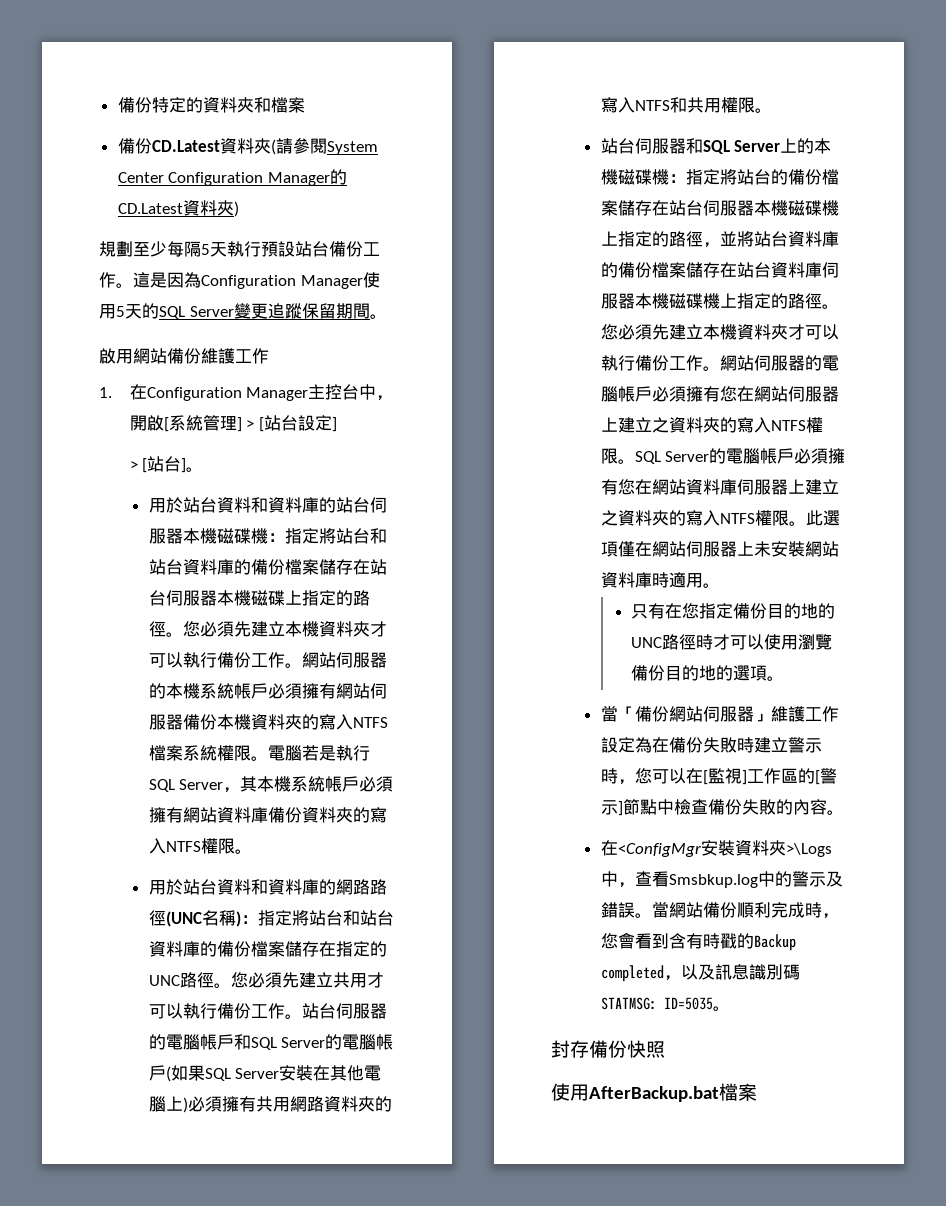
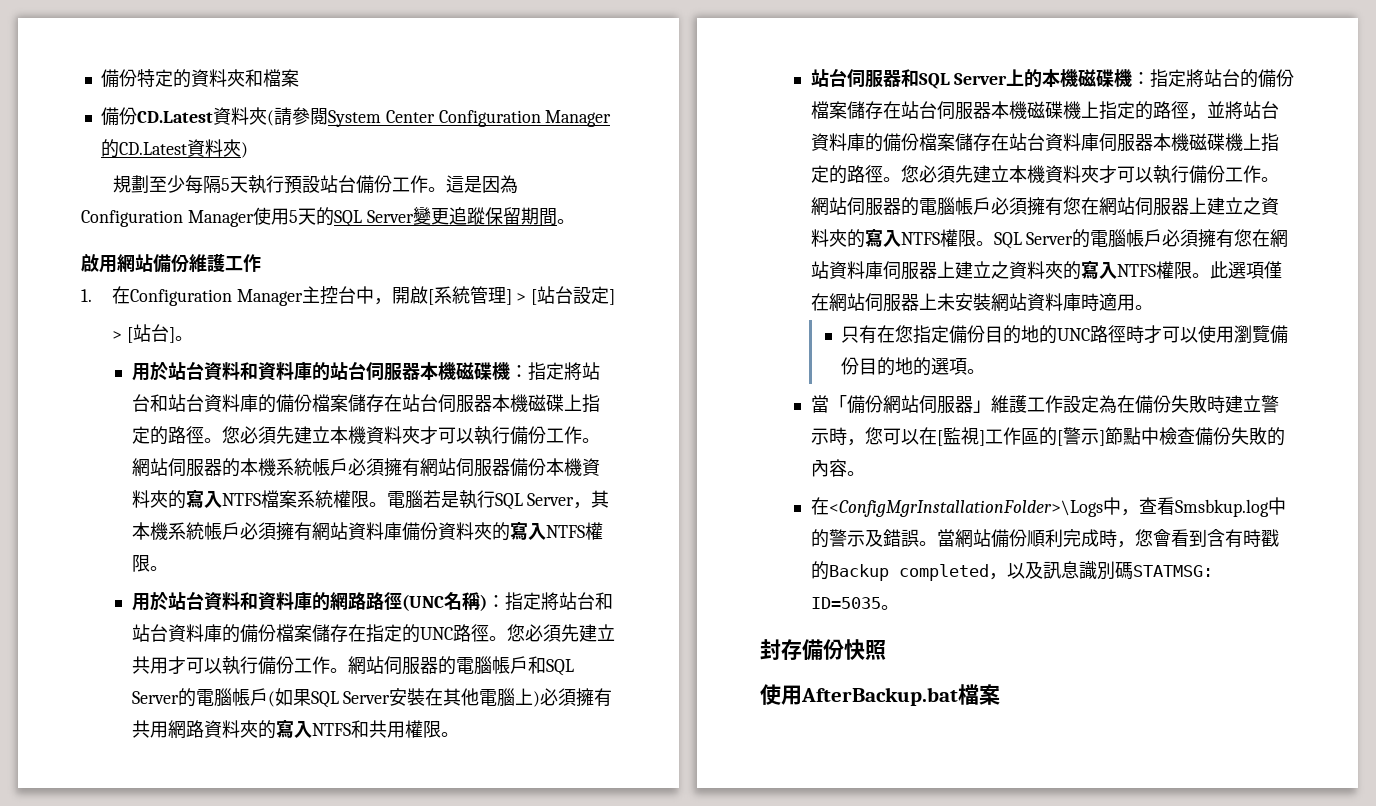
- 站台伺服器的電腦帳戶和SQL Server的電腦帳戶(如果SQL Server安裝在其他電腦上)必須擁有共用網路資料夾的寫入NTFS和共用權限。
+ 網站伺服器的電腦帳戶和SQL Server的電腦帳戶(如果SQL Server安裝在其他電腦上)必須擁有共用網路資料夾的寫入NTFS和共用權限。
- 在<ConfigMgr安裝資料夾>\Logs中，查看Smsbkup.log中的警示及錯誤。
+ 在<ConfigMgrInstallationFolder>\Logs中，查看Smsbkup.log中的警示及錯誤。

